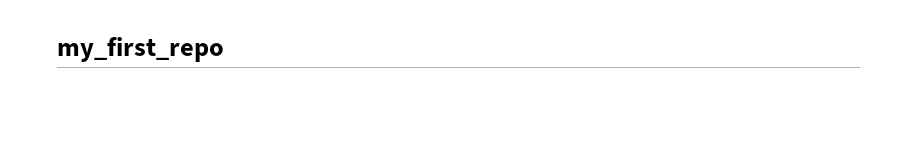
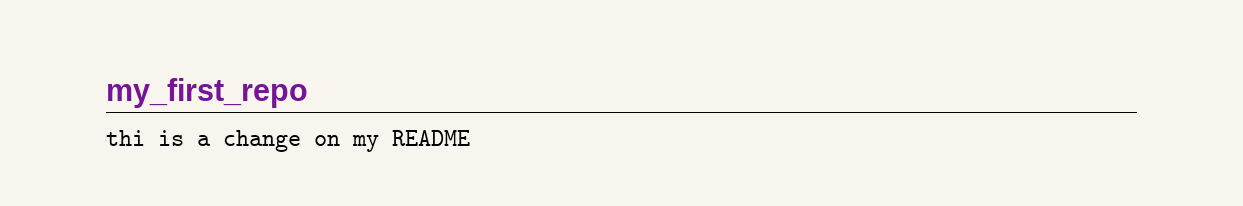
+ thi is a change on my README

